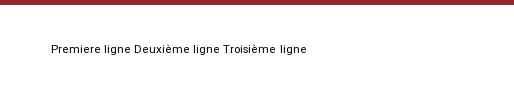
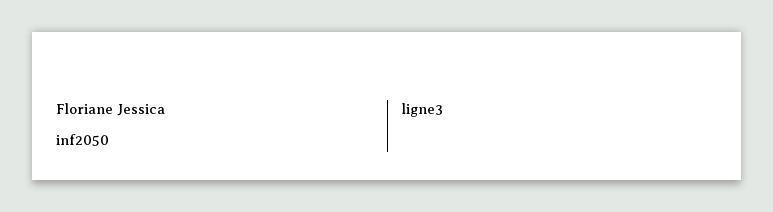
- Premiere ligne Deuxième ligne Troisième ligne
+ Floriane Jessica
+ inf2050
+ ligne3

